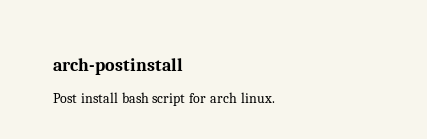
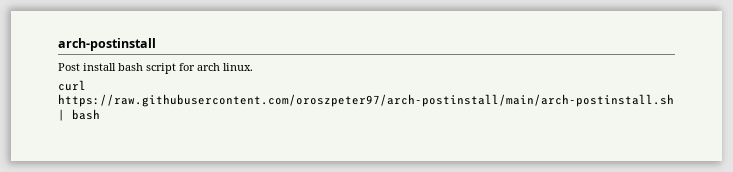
+ curl https://raw.githubusercontent.com/oroszpeter97/arch-postinstall/main/arch-postinstall.sh | bash

